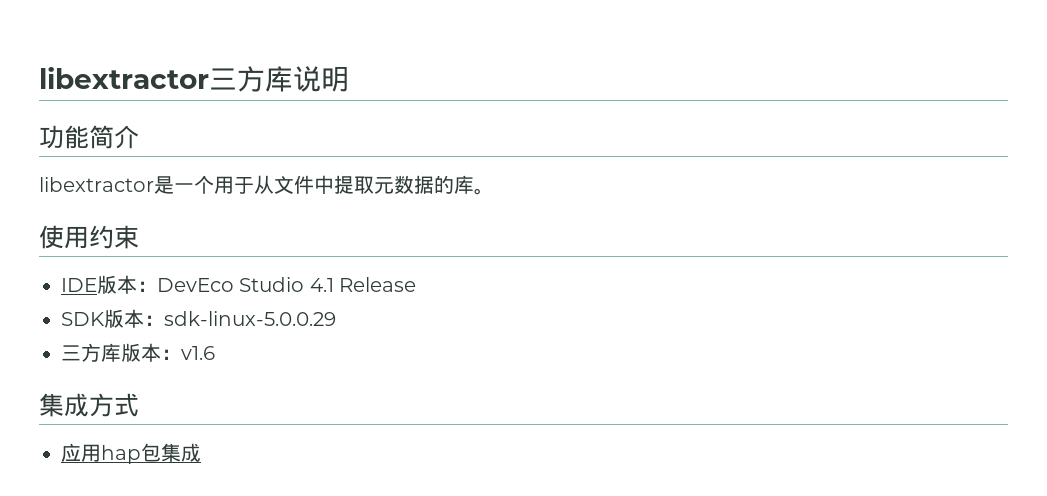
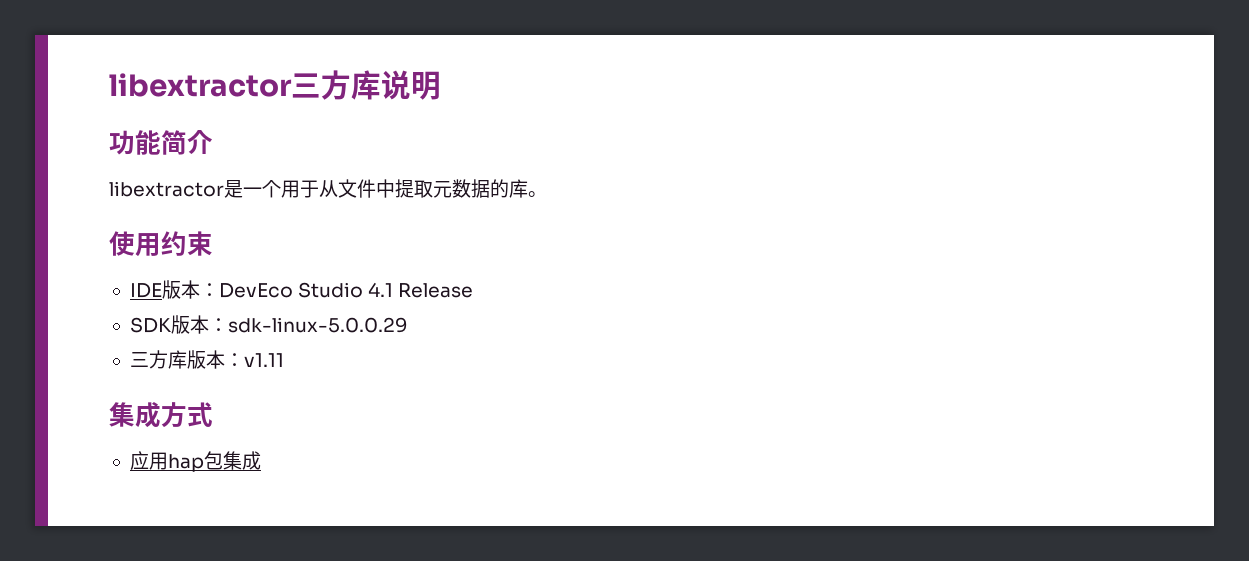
- 三方库版本：v1.6
+ 三方库版本：v1.11

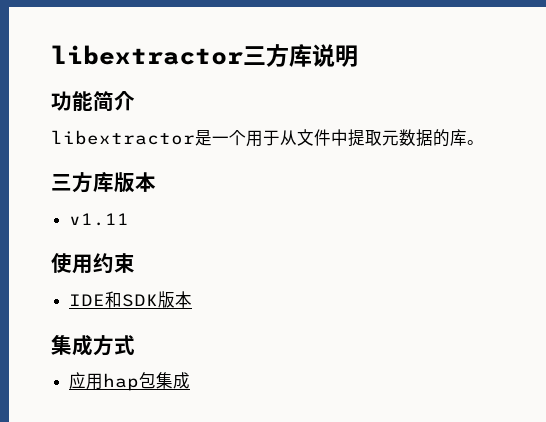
+ 三方库版本
+ v1.11
- IDE版本：DevEco Studio 4.1 Release
- SDK版本：sdk-linux-5.0.0.29
- 三方库版本：v1.11
+ IDE和SDK版本

